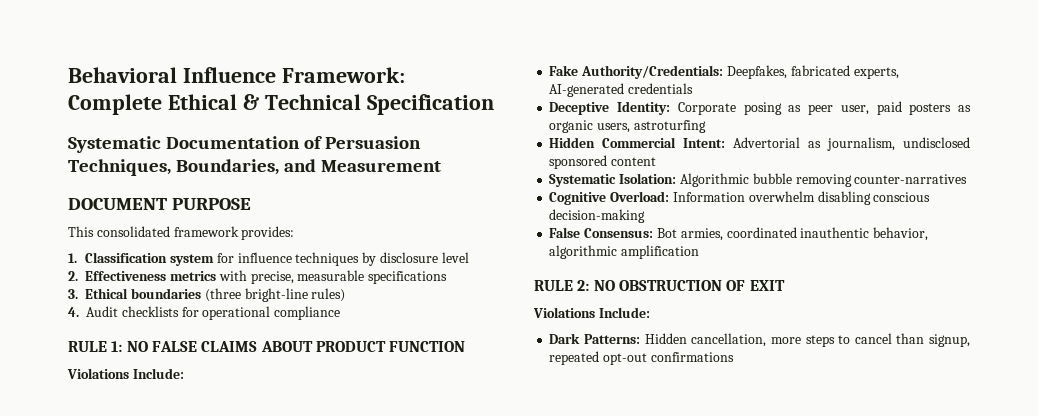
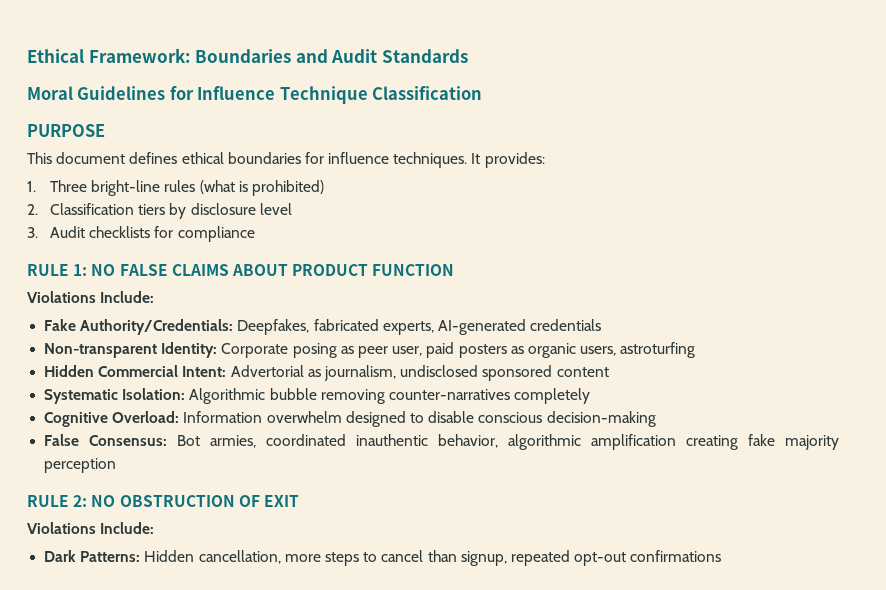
- Behavioral Influence Framework: Complete Ethical & Technical Specification
- Systematic Documentation of Persuasion Techniques, Boundaries, and Measurement
- DOCUMENT PURPOSE
- This consolidated framework provides:
- 1. Classification system for influence techniques by disclosure level
- 2. Effectiveness metrics with precise, measurable specifications
- 3. Ethical boundaries (three bright-line rules)
- 4. Audit checklists for operational compliance
+ Ethical Framework: Boundaries and Audit Standards
+ Moral Guidelines for Influence Technique Classification
+ PURPOSE
+ This document defines ethical boundaries for influence techniques. It provides:
+ 1. Three bright-line rules (what is prohibited)
+ 2. Classification tiers by disclosure level
+ 3. Audit checklists for compliance
- Deceptive Identity: Corporate posing as peer user, paid posters as organic users, astroturfing
+ Non-transparent Identity: Corporate posing as peer user, paid posters as organic users, astroturfing
- Systematic Isolation: Algorithmic bubble removing counter-narratives
+ Systematic Isolation: Algorithmic bubble removing counter-narratives completely
- Cognitive Overload: Information overwhelm disabling conscious decision-making
+ Cognitive Overload: Information overwhelm designed to disable conscious decision-making
- False Consensus: Bot armies, coordinated inauthentic behavior, algorithmic amplification
+ False Consensus: Bot armies, coordinated inauthentic behavior, algorithmic amplification creating fake majority perception

